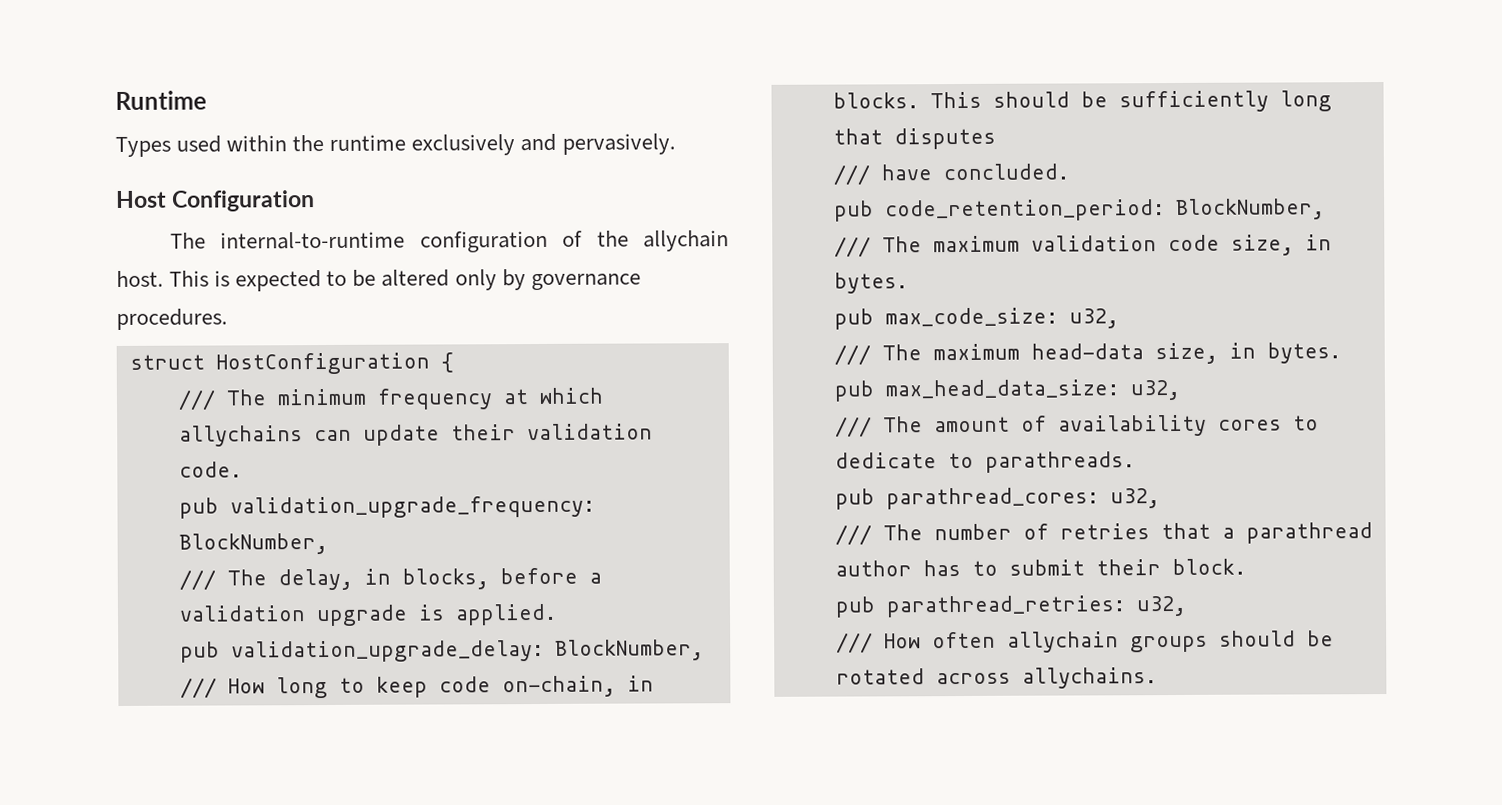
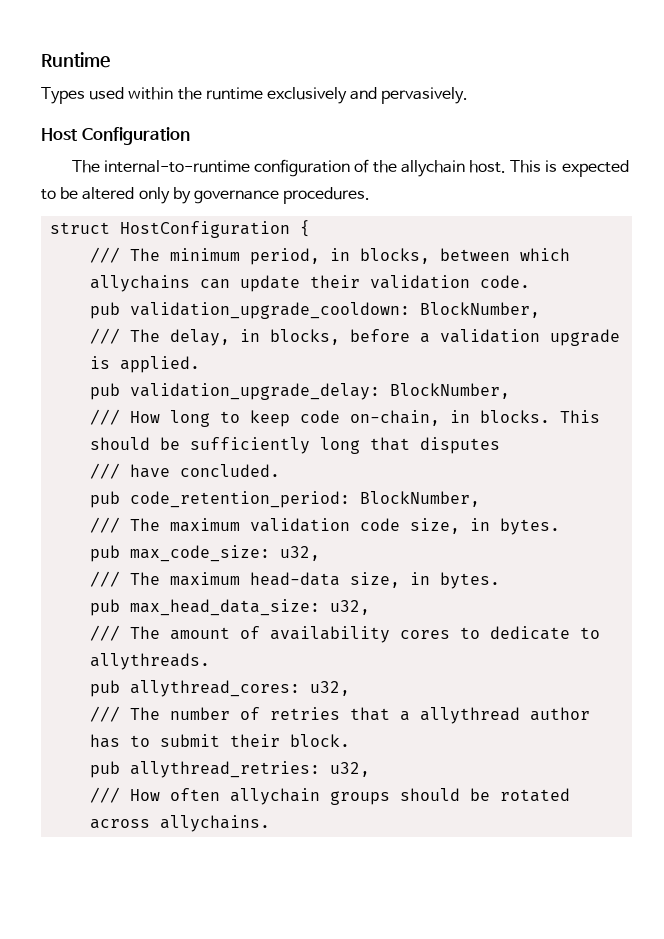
- /// The minimum frequency at which allychains can update their validation code.
+ /// The minimum period, in blocks, between which allychains can update their validation code.
- pub validation_upgrade_frequency: BlockNumber,
+ pub validation_upgrade_cooldown: BlockNumber,
- /// The amount of availability cores to dedicate to parathreads.
- pub parathread_cores: u32,
+ /// The amount of availability cores to dedicate to allythreads.
+ pub allythread_cores: u32,
- /// The number of retries that a parathread author has to submit their block.
+ /// The number of retries that a allythread author has to submit their block.
- pub parathread_retries: u32,
+ pub allythread_retries: u32,

